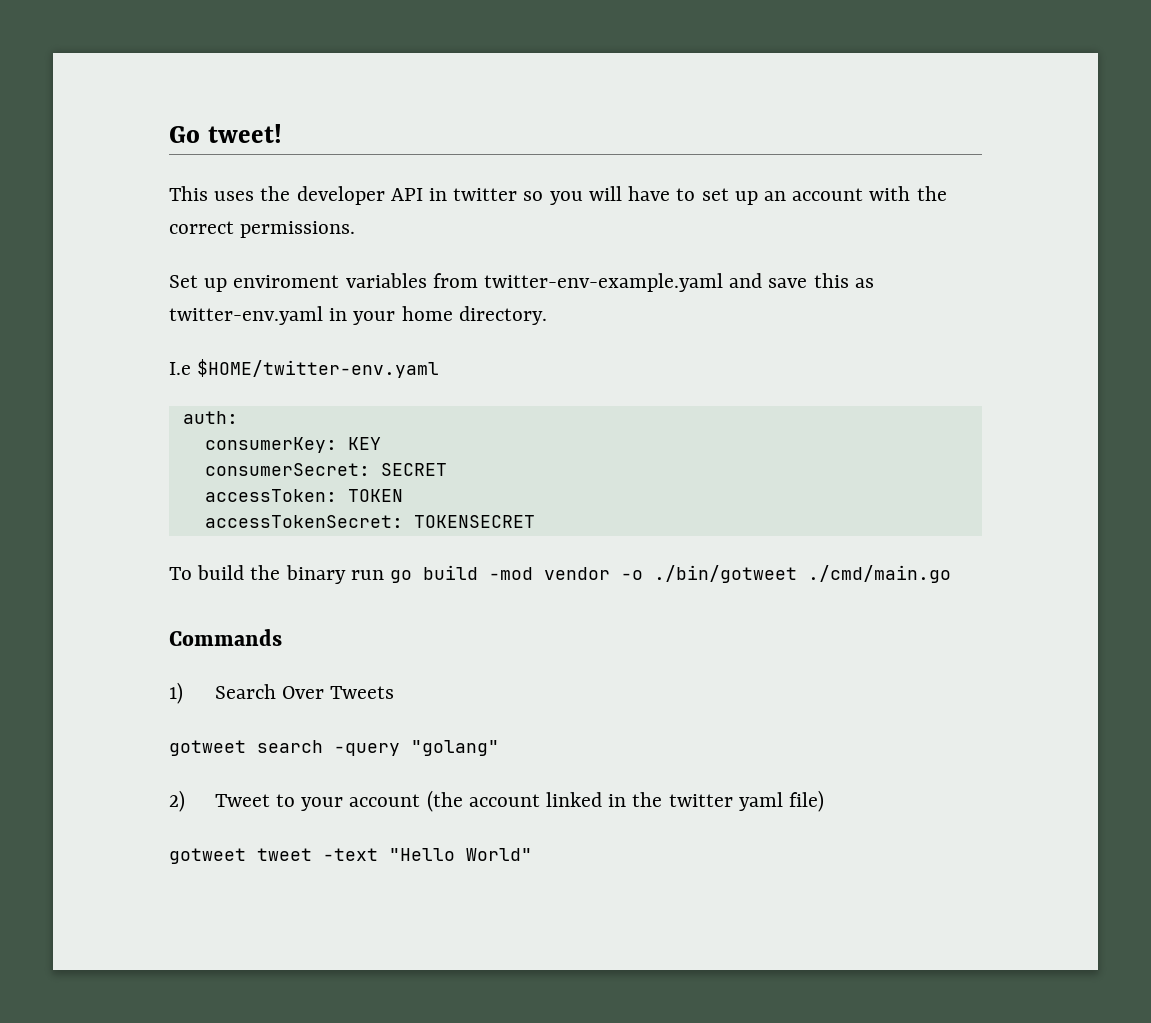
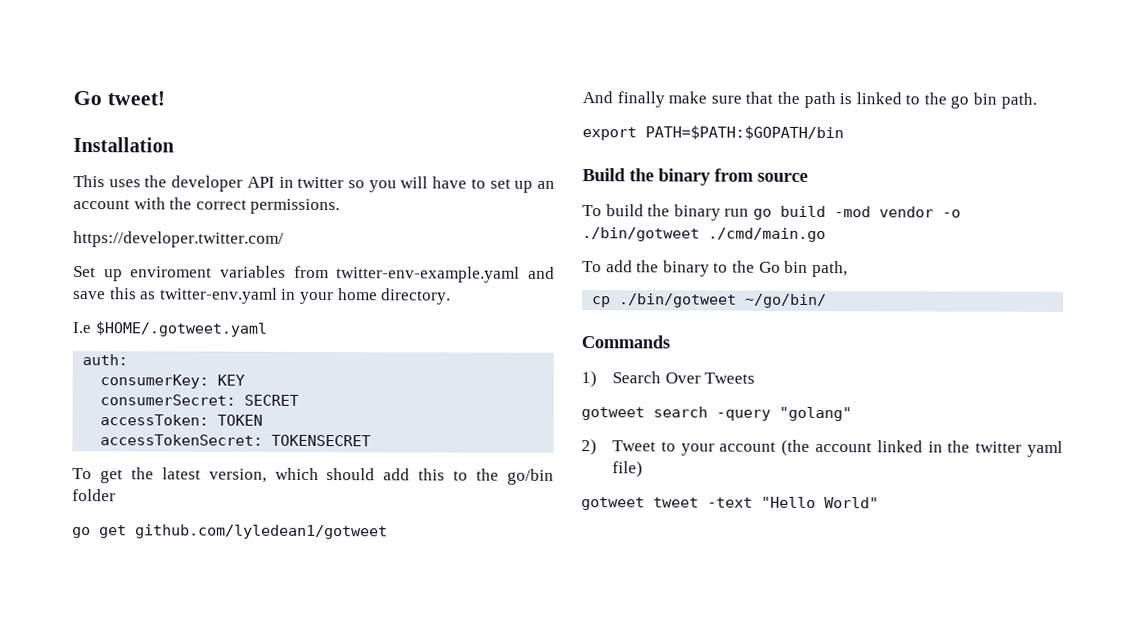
+ Installation
+ https://developer.twitter.com/
- I.e $HOME/twitter-env.yaml
+ I.e $HOME/.gotweet.yaml
+ To get the latest version, which should add this to the go/bin folder
+ go get github.com/lyledean1/gotweet
+ And finally make sure that the path is linked to the go bin path.
+ export PATH=$PATH:$GOPATH/bin
+ Build the binary from source
+ To add the binary to the Go bin path,
+ cp ./bin/gotweet ~/go/bin/

